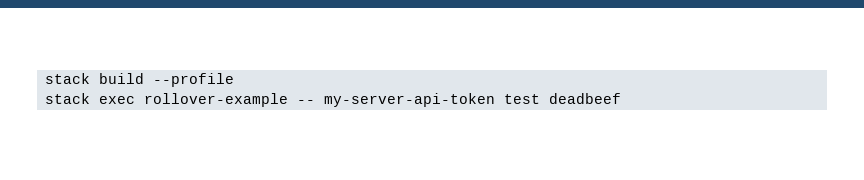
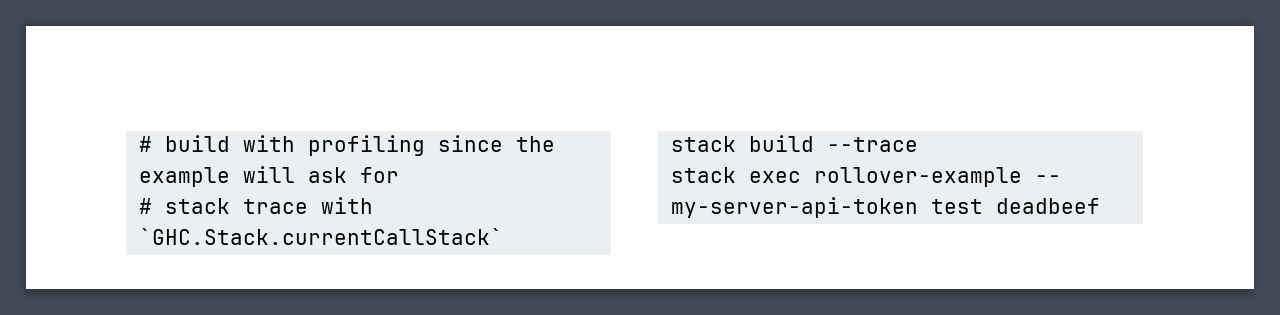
+ # build with profiling since the example will ask for
+ # stack trace with `GHC.Stack.currentCallStack`
- stack build --profile
+ stack build --trace

